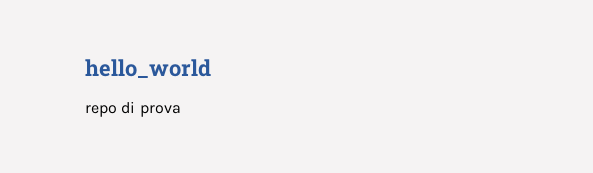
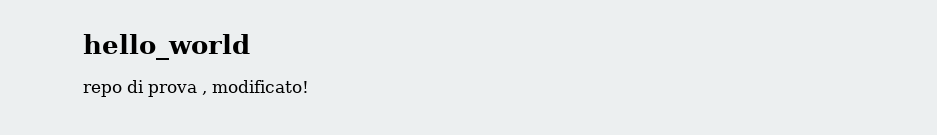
- repo di prova
+ repo di prova , modificato!

